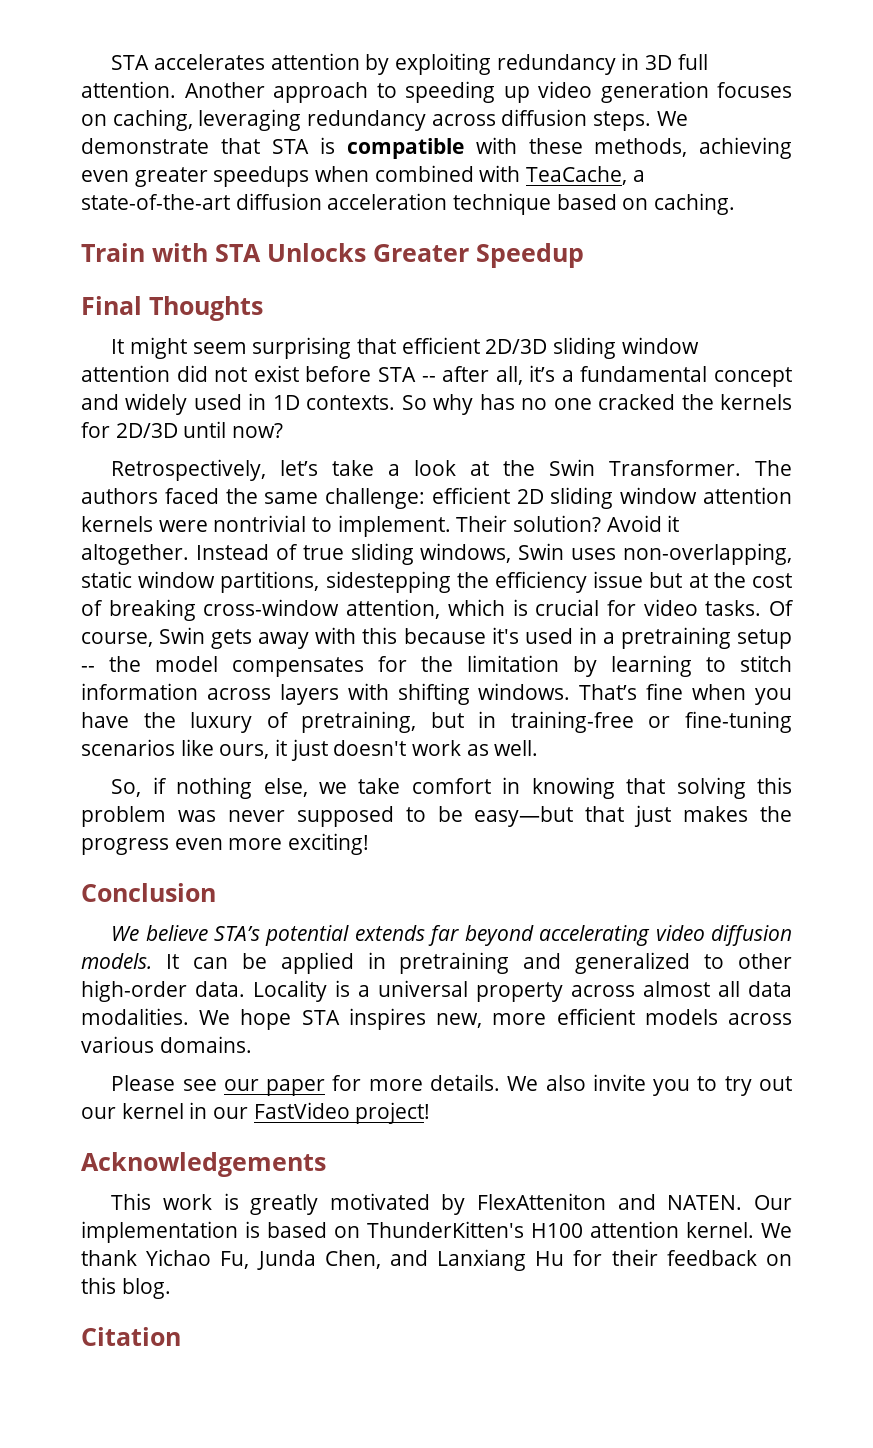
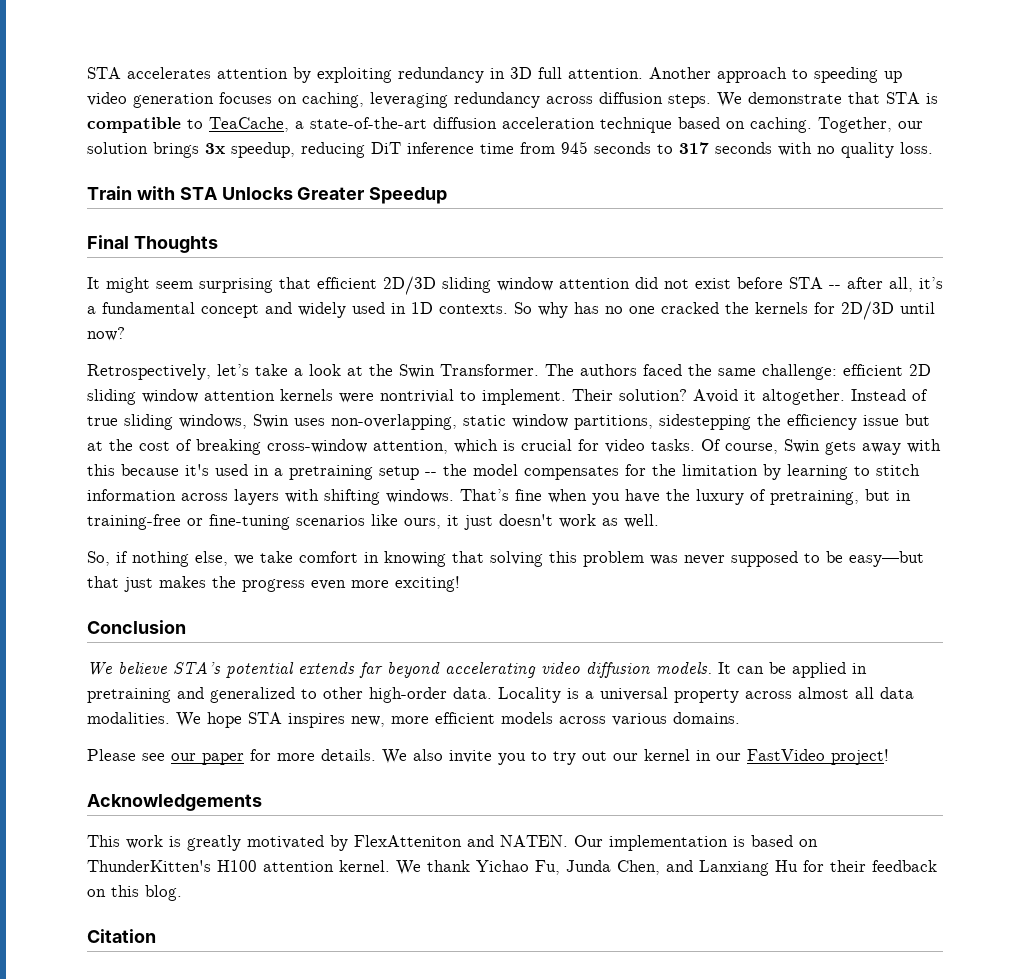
- We demonstrate that STA is compatible with these methods, achieving even greater speedups when combined with TeaCache, a state-of-the-art diffusion acceleration technique based on caching.
+ We demonstrate that STA is compatible to TeaCache, a state-of-the-art diffusion acceleration technique based on caching. Together, our solution brings 3x speedup, reducing DiT inference time from 945 seconds to 317 seconds with no quality loss.

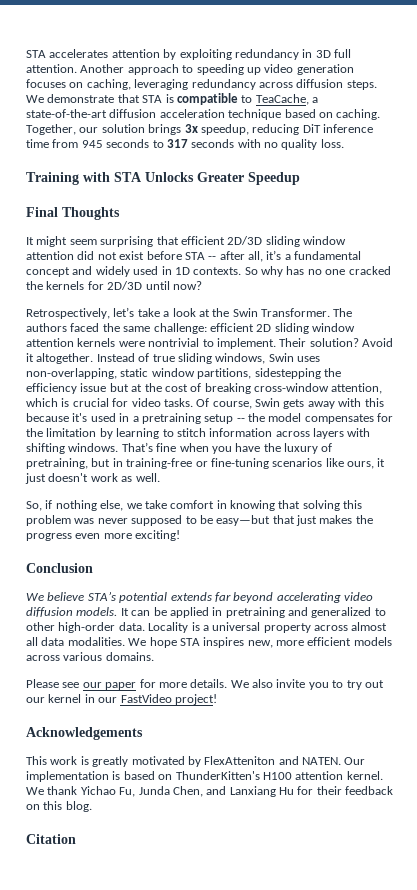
- Train with STA Unlocks Greater Speedup
+ Training with STA Unlocks Greater Speedup

